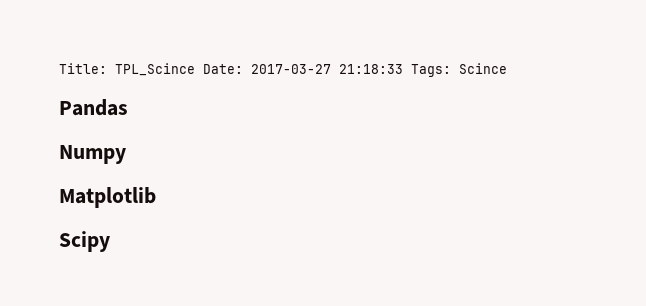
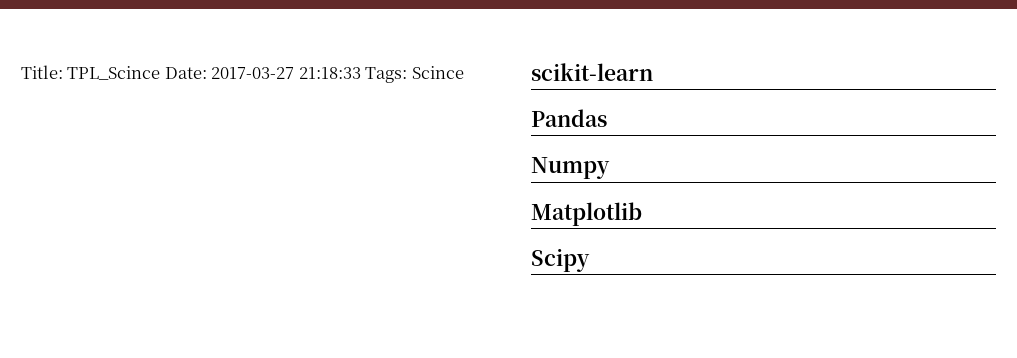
+ scikit-learn

